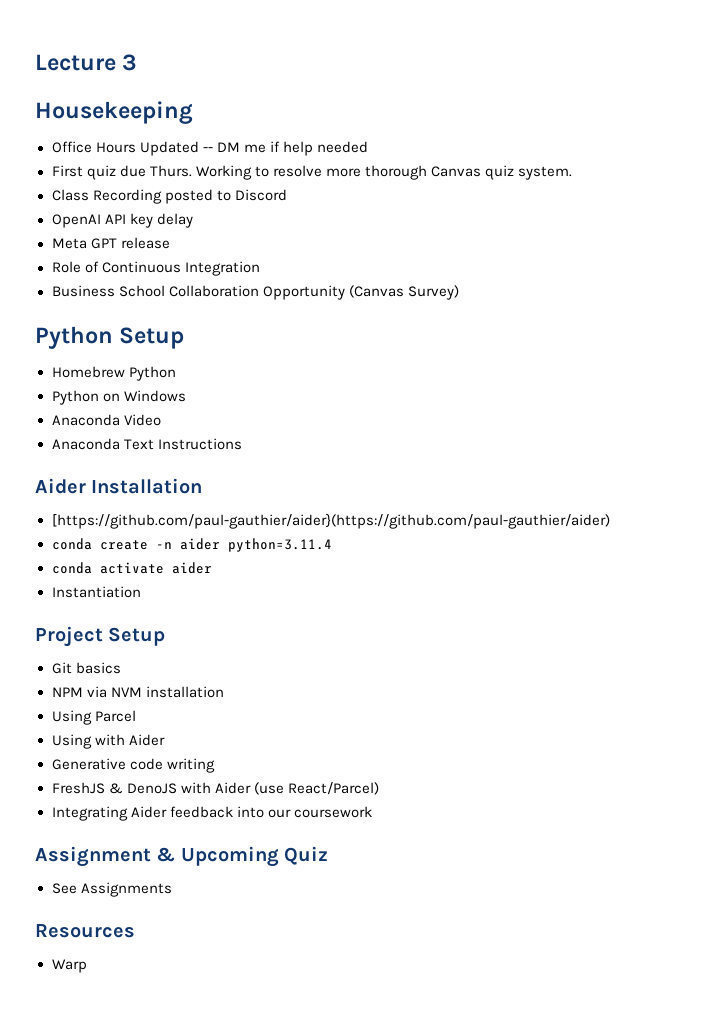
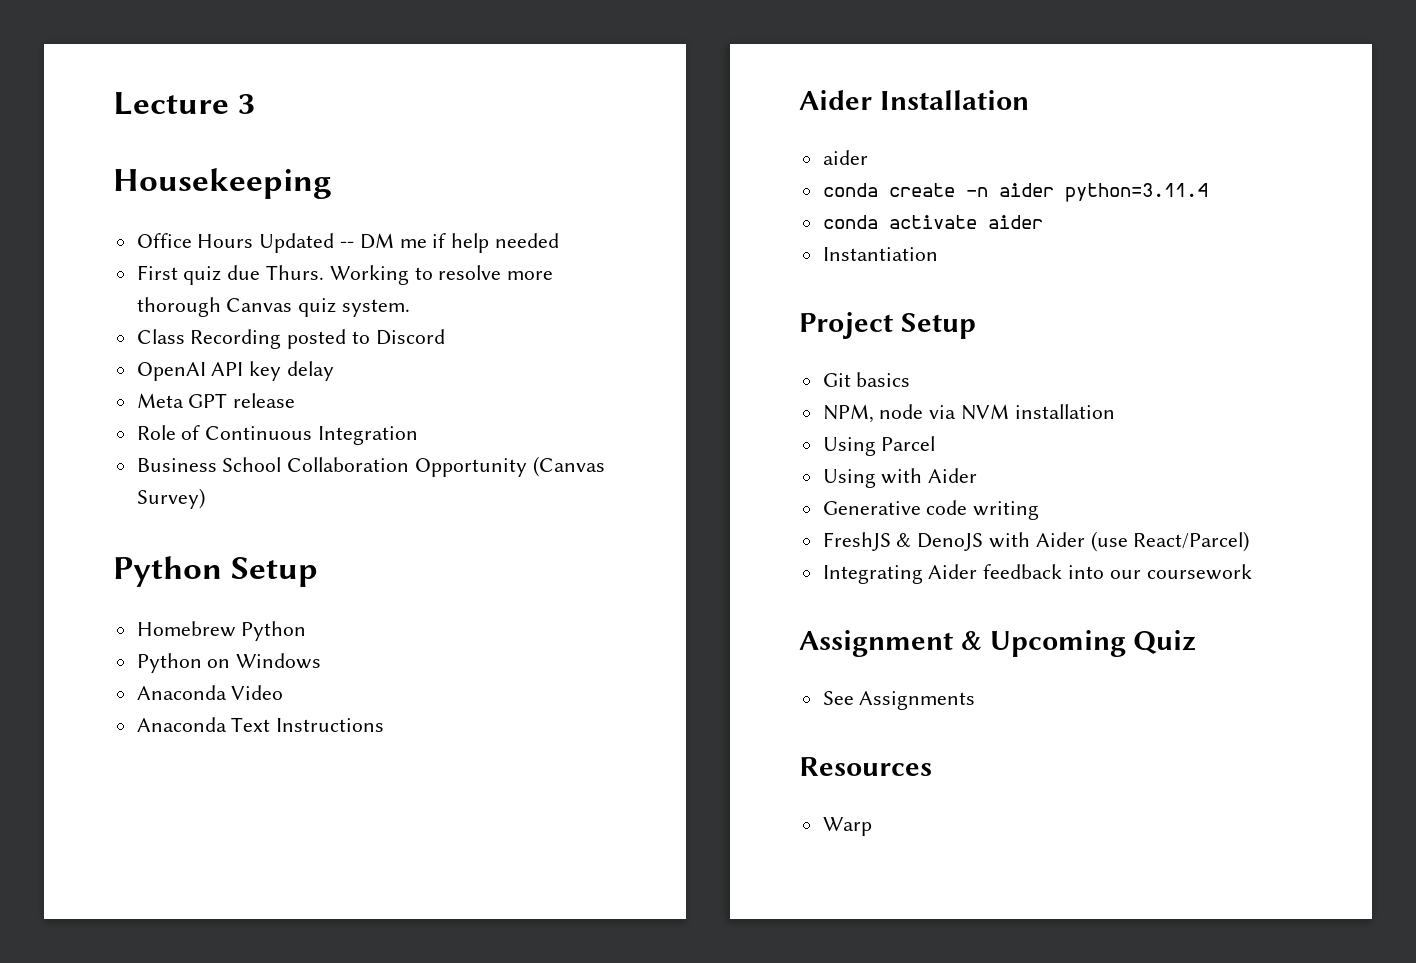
  Aider Installation
- [https://github.com/paul-gauthier/aider}(https://github.com/paul-gauthier/aider)
+ aider
- NPM via NVM installation
+ NPM, node via NVM installation

